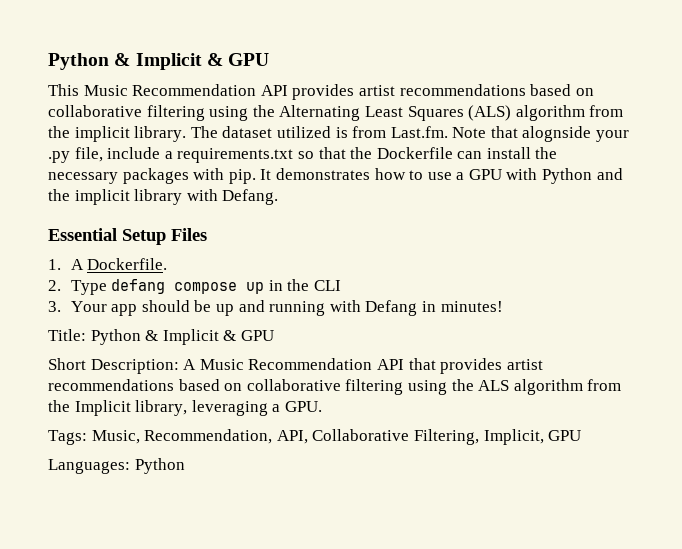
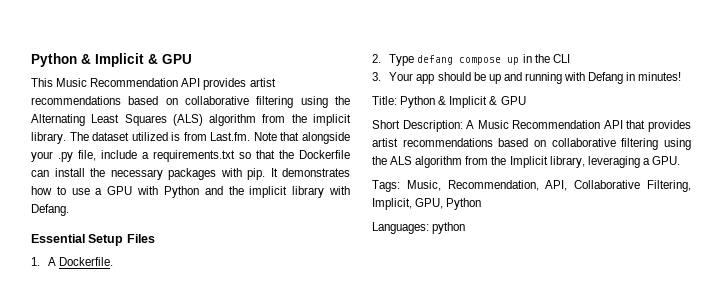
- The dataset utilized is from Last.fm. Note that alognside your .py file, include a requirements.txt so that the Dockerfile can install the necessary packages with pip.
+ The dataset utilized is from Last.fm. Note that alongside your .py file, include a requirements.txt so that the Dockerfile can install the necessary packages with pip.
- Tags: Music, Recommendation, API, Collaborative Filtering, Implicit, GPU
+ Tags: Music, Recommendation, API, Collaborative Filtering, Implicit, GPU, Python
- Languages: Python
+ Languages: python

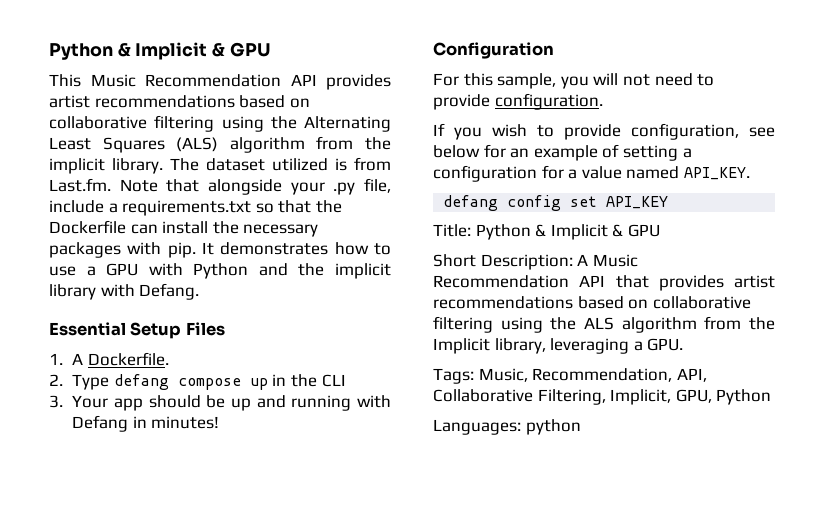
+ Configuration
+ For this sample, you will not need to provide configuration.
+ If you wish to provide configuration, see below for an example of setting a configuration for a value named API_KEY.
+ defang config set API_KEY

